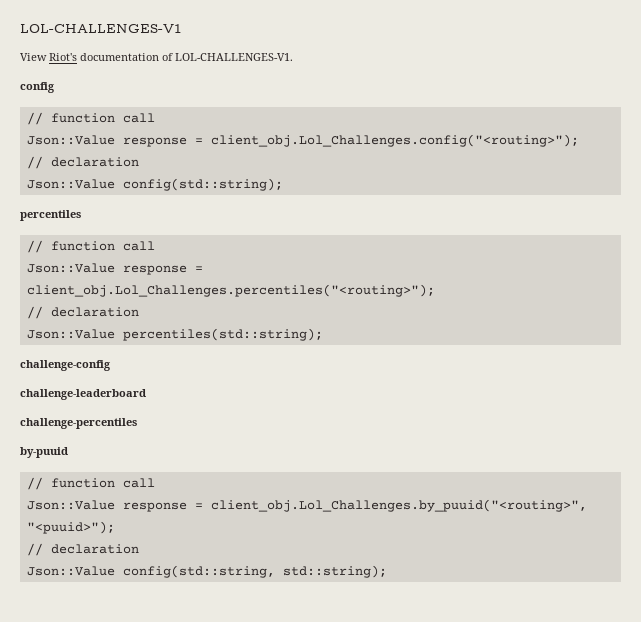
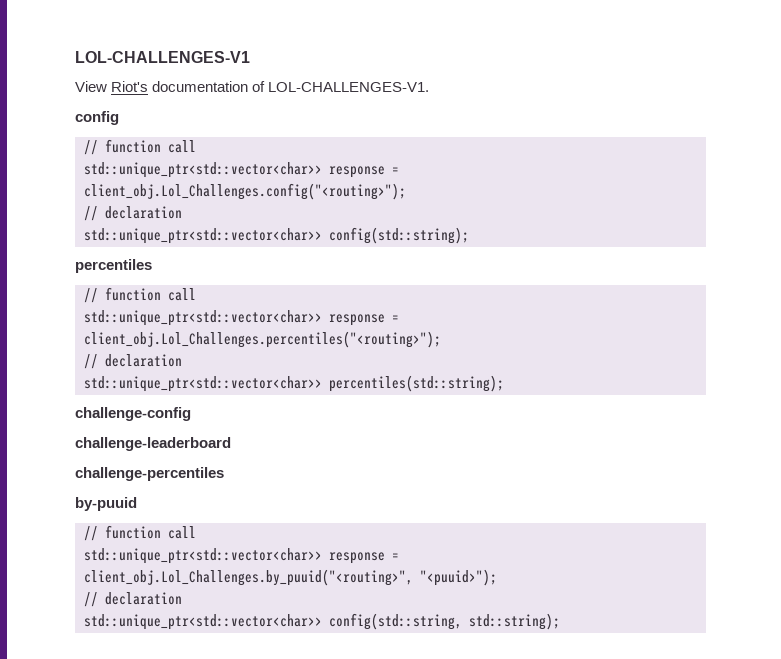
- Json::Value response = client_obj.Lol_Challenges.config("<routing>");
+ std::unique_ptr<std::vector<char>> response = client_obj.Lol_Challenges.config("<routing>");
- Json::Value config(std::string);
+ std::unique_ptr<std::vector<char>> config(std::string);
- Json::Value response = client_obj.Lol_Challenges.percentiles("<routing>");
+ std::unique_ptr<std::vector<char>> response = client_obj.Lol_Challenges.percentiles("<routing>");
- Json::Value percentiles(std::string);
+ std::unique_ptr<std::vector<char>> percentiles(std::string);
- Json::Value response = client_obj.Lol_Challenges.by_puuid("<routing>", "<puuid>");
+ std::unique_ptr<std::vector<char>> response = client_obj.Lol_Challenges.by_puuid("<routing>", "<puuid>");
- Json::Value config(std::string, std::string);
+ std::unique_ptr<std::vector<char>> config(std::string, std::string);

